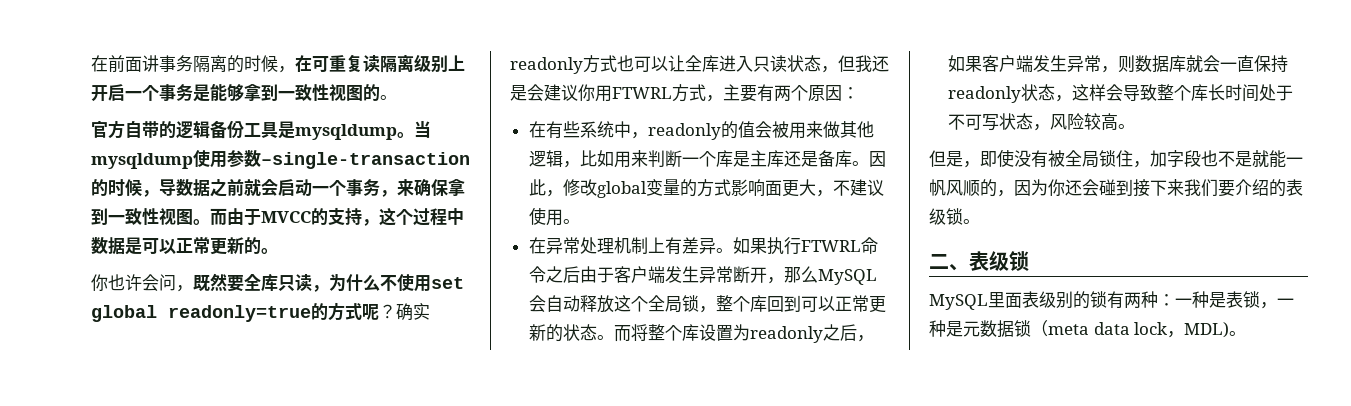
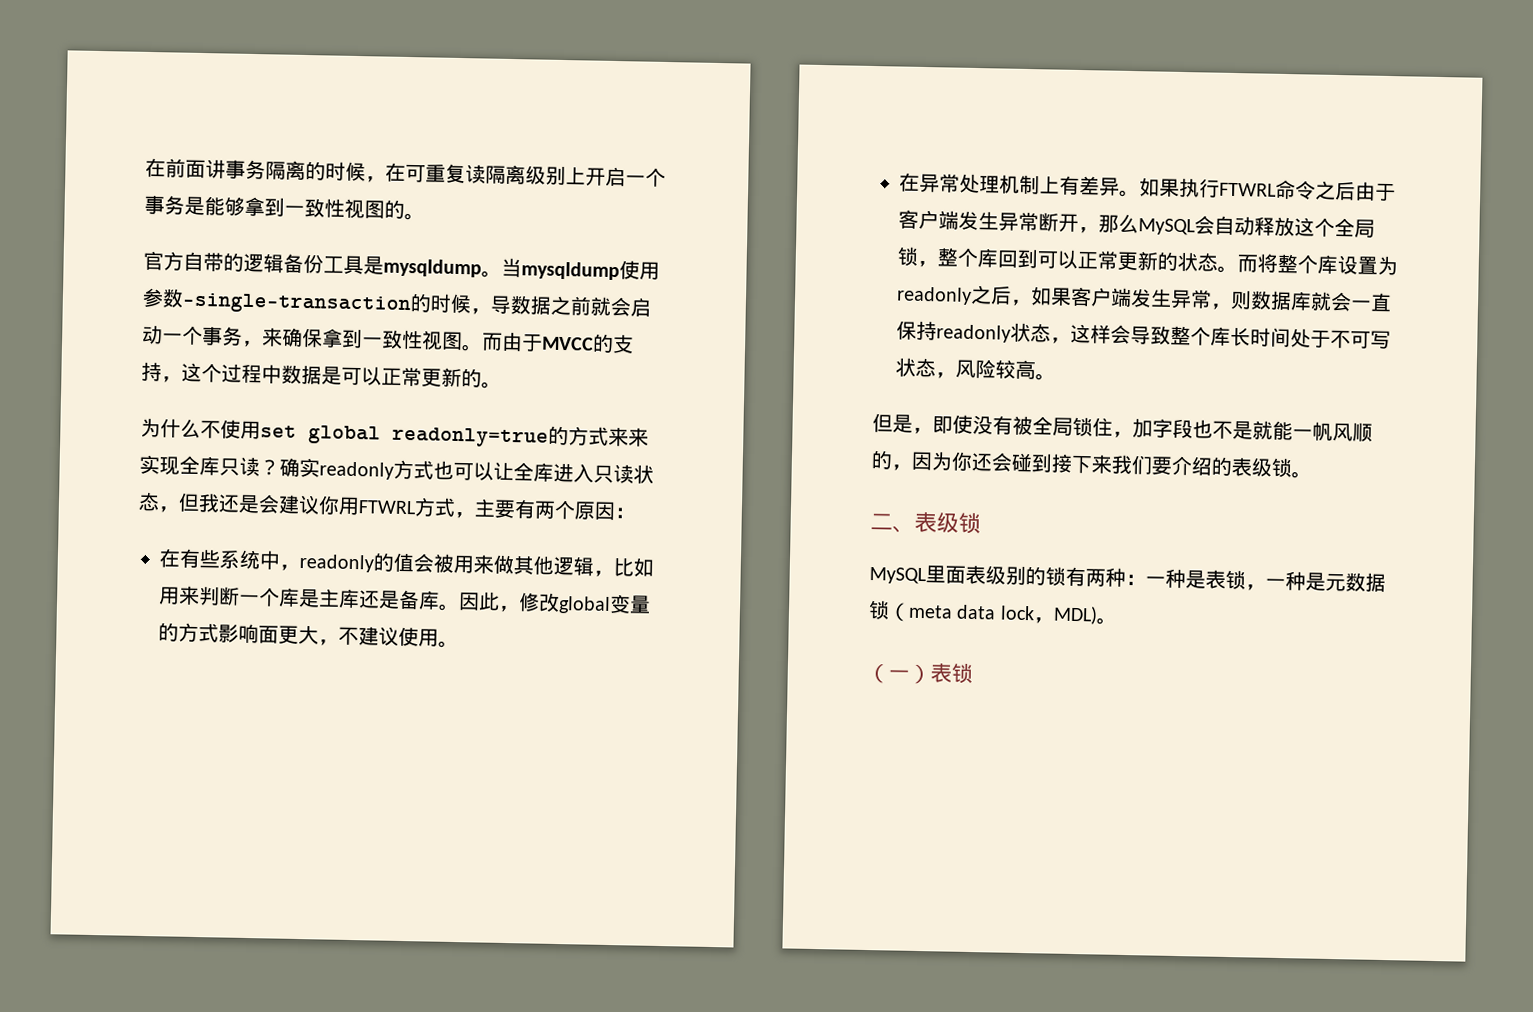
- 你也许会问，既然要全库只读，为什么不使用set global readonly=true的方式呢？
+ 为什么不使用set global readonly=true的方式来来实现全库只读？
+ （一）表锁

